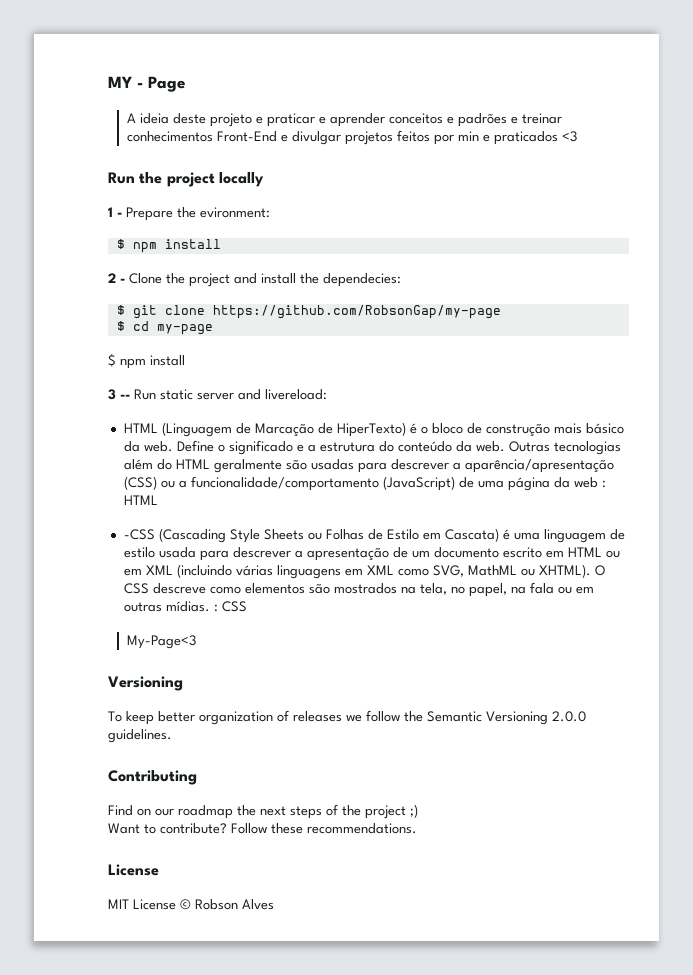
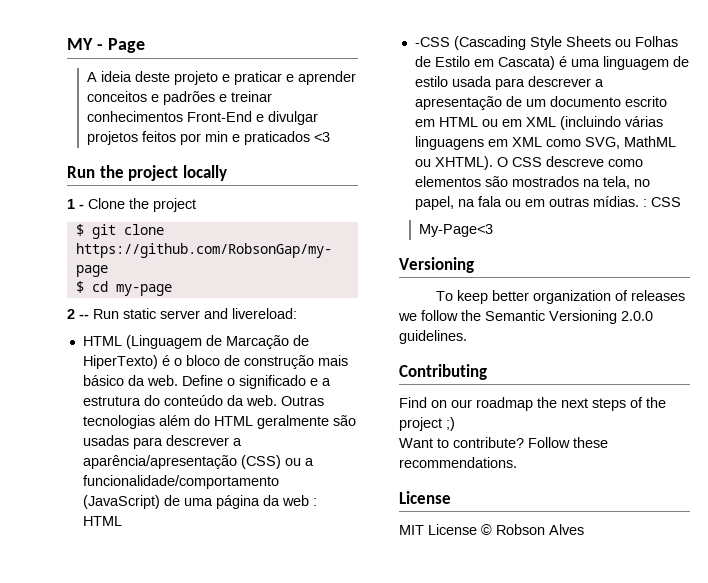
- 1 - Prepare the evironment:
- $ npm install
- 2 - Clone the project and install the dependecies:
+ 1 - Clone the project
  $ cd my-page
- $ npm install
- 3 -- Run static server and livereload:
+ 2 -- Run static server and livereload:

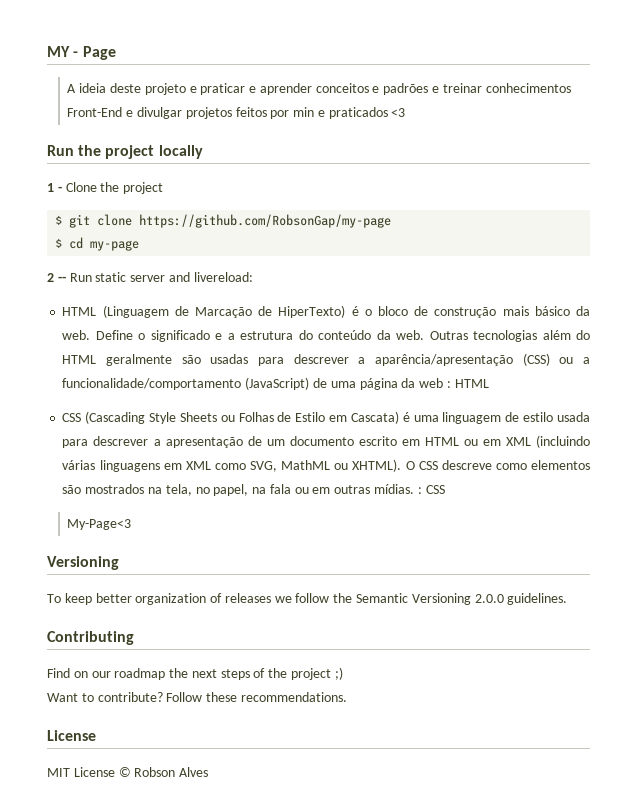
- -CSS (Cascading Style Sheets ou Folhas de Estilo em Cascata) é uma linguagem de estilo usada para descrever a apresentação de um documento escrito em HTML ou em XML (incluindo várias linguagens em XML como SVG, MathML ou XHTML).
+ CSS (Cascading Style Sheets ou Folhas de Estilo em Cascata) é uma linguagem de estilo usada para descrever a apresentação de um documento escrito em HTML ou em XML (incluindo várias linguagens em XML como SVG, MathML ou XHTML).

